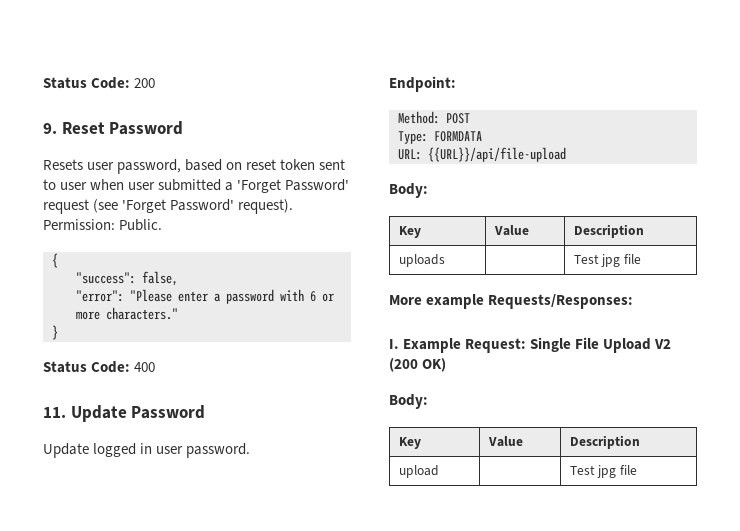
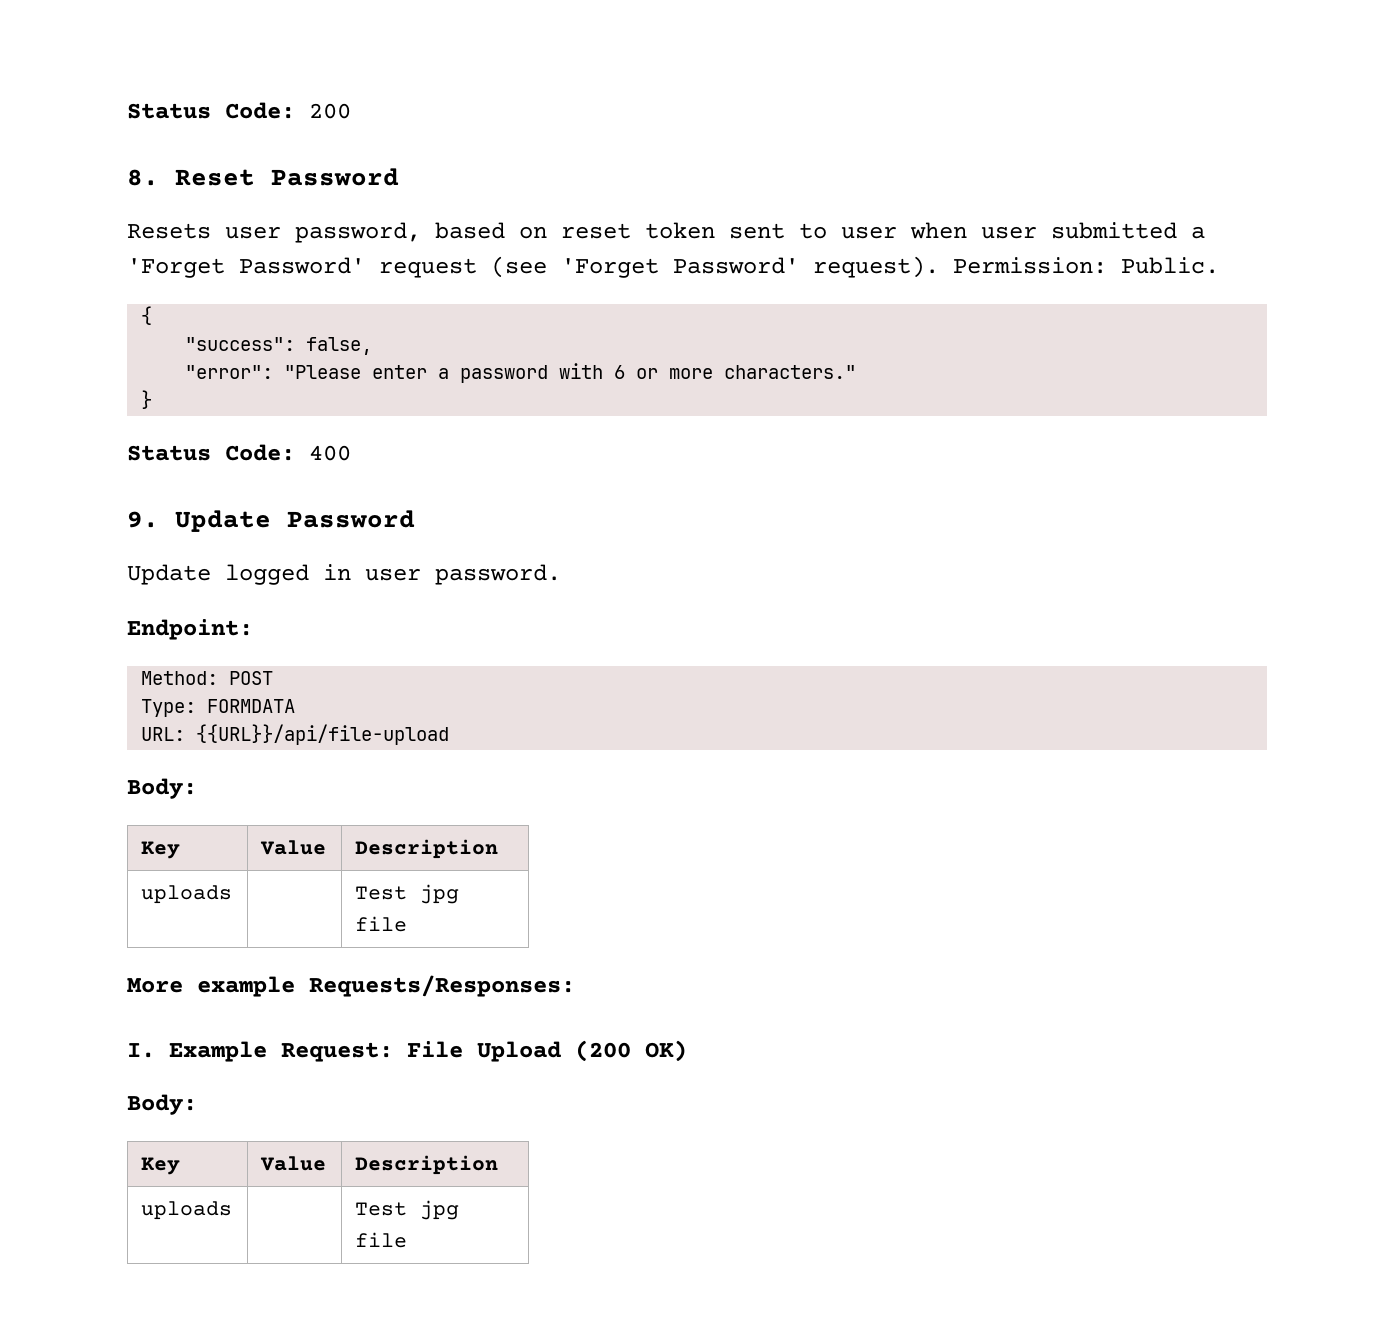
- 9. Reset Password
+ 8. Reset Password
- 11. Update Password
+ 9. Update Password
- I. Example Request: Single File Upload V2 (200 OK)
+ I. Example Request: File Upload (200 OK)
  Body:
  Key | Value | Description
- upload | | Test jpg file
+ uploads | | Test jpg file

